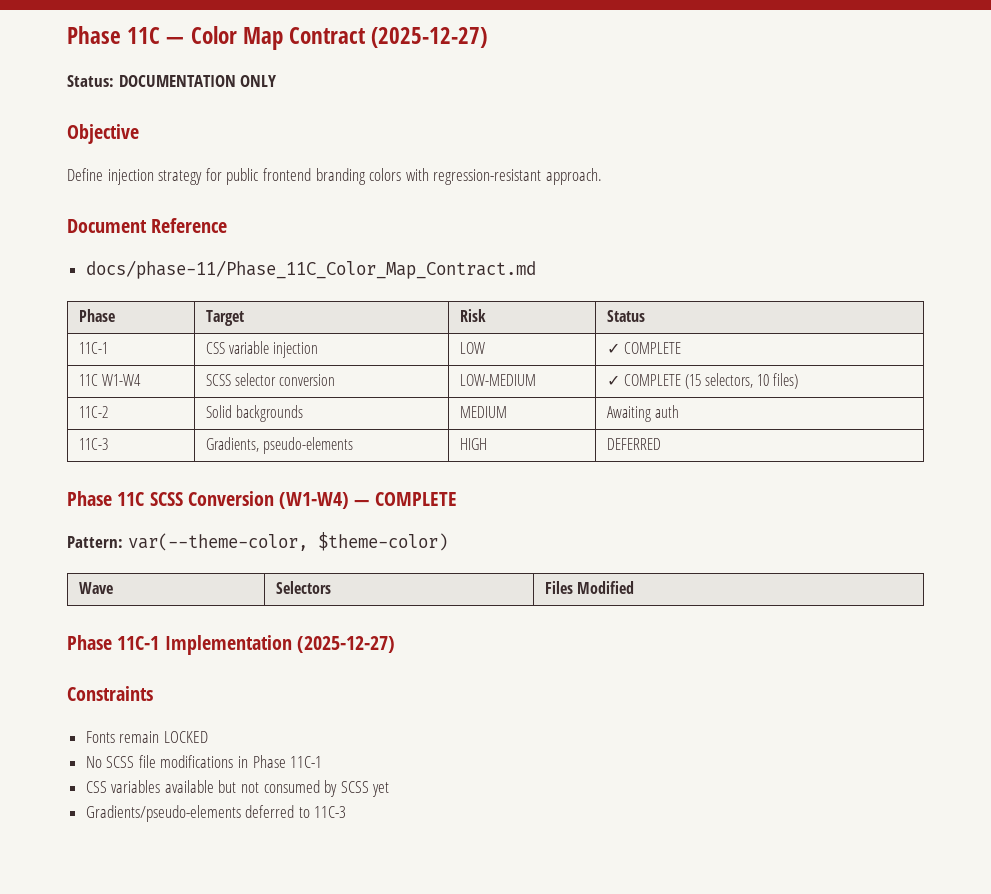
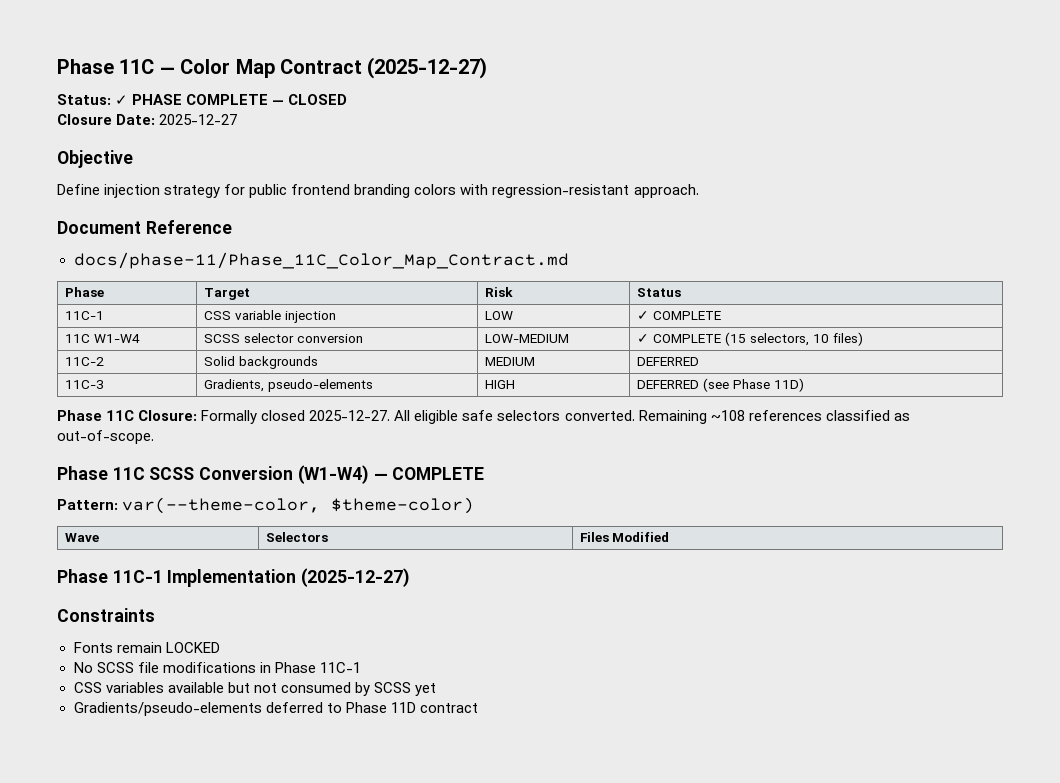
- Status: DOCUMENTATION ONLY
+ Status: ✓ PHASE COMPLETE — CLOSED
+ Closure Date: 2025-12-27
- 11C-2 | Solid backgrounds | MEDIUM | Awaiting auth
+ 11C-2 | Solid backgrounds | MEDIUM | DEFERRED
- 11C-3 | Gradients, pseudo-elements | HIGH | DEFERRED
+ 11C-3 | Gradients, pseudo-elements | HIGH | DEFERRED (see Phase 11D)
+ Phase 11C Closure: Formally closed 2025-12-27. All eligible safe selectors converted. Remaining ~108 references classified as out-of-scope.
- Gradients/pseudo-elements deferred to 11C-3
+ Gradients/pseudo-elements deferred to Phase 11D contract

